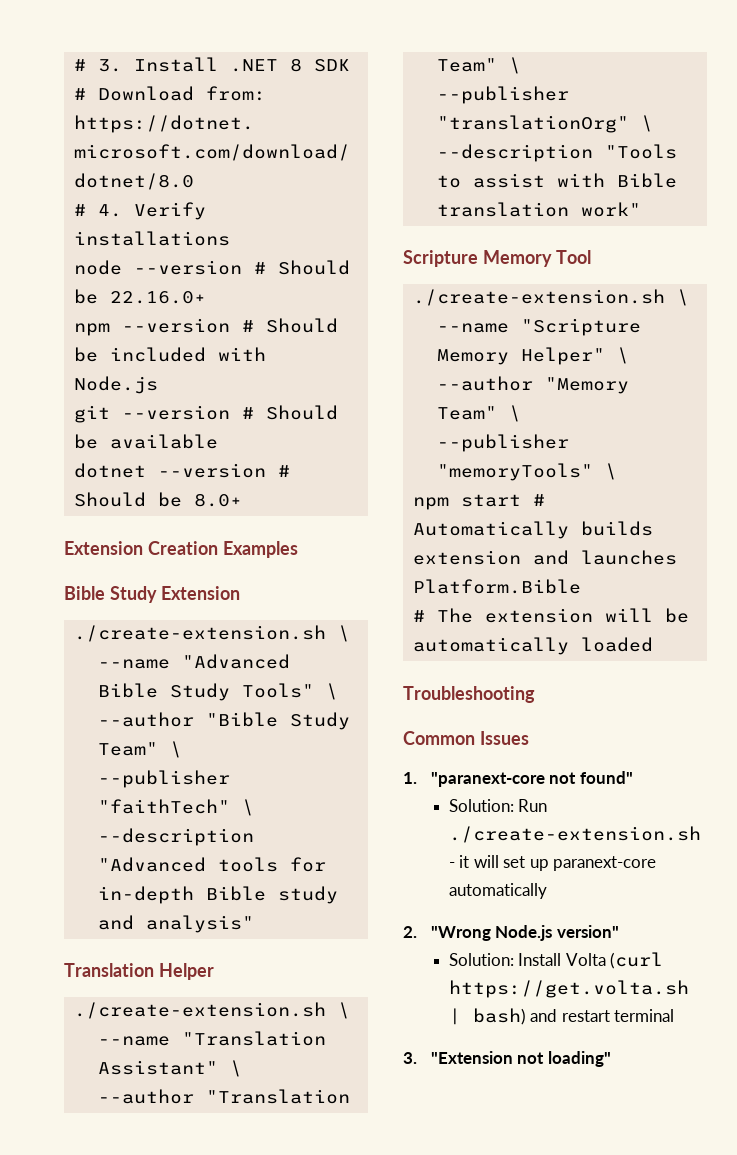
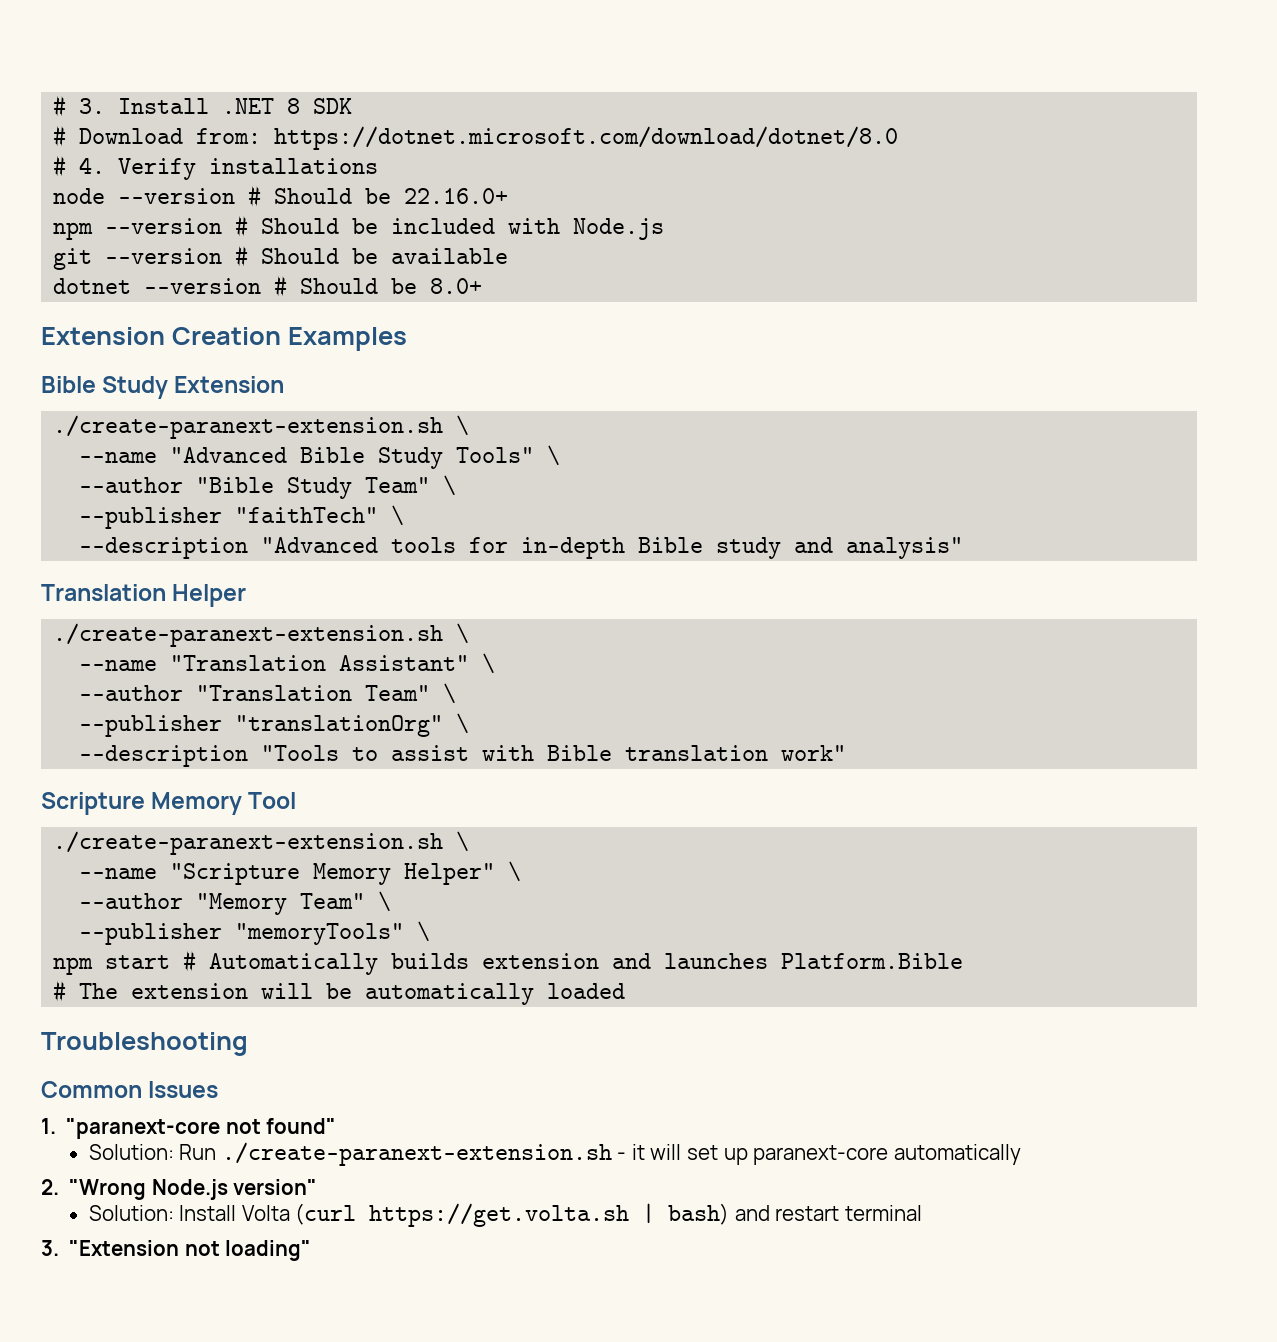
  Bible Study Extension
- ./create-extension.sh \
+ ./create-paranext-extension.sh \
  Translation Helper
- ./create-extension.sh \
+ ./create-paranext-extension.sh \
  Scripture Memory Tool
- ./create-extension.sh \
+ ./create-paranext-extension.sh \
- Solution: Run ./create-extension.sh - it will set up paranext-core automatically
+ Solution: Run ./create-paranext-extension.sh - it will set up paranext-core automatically

